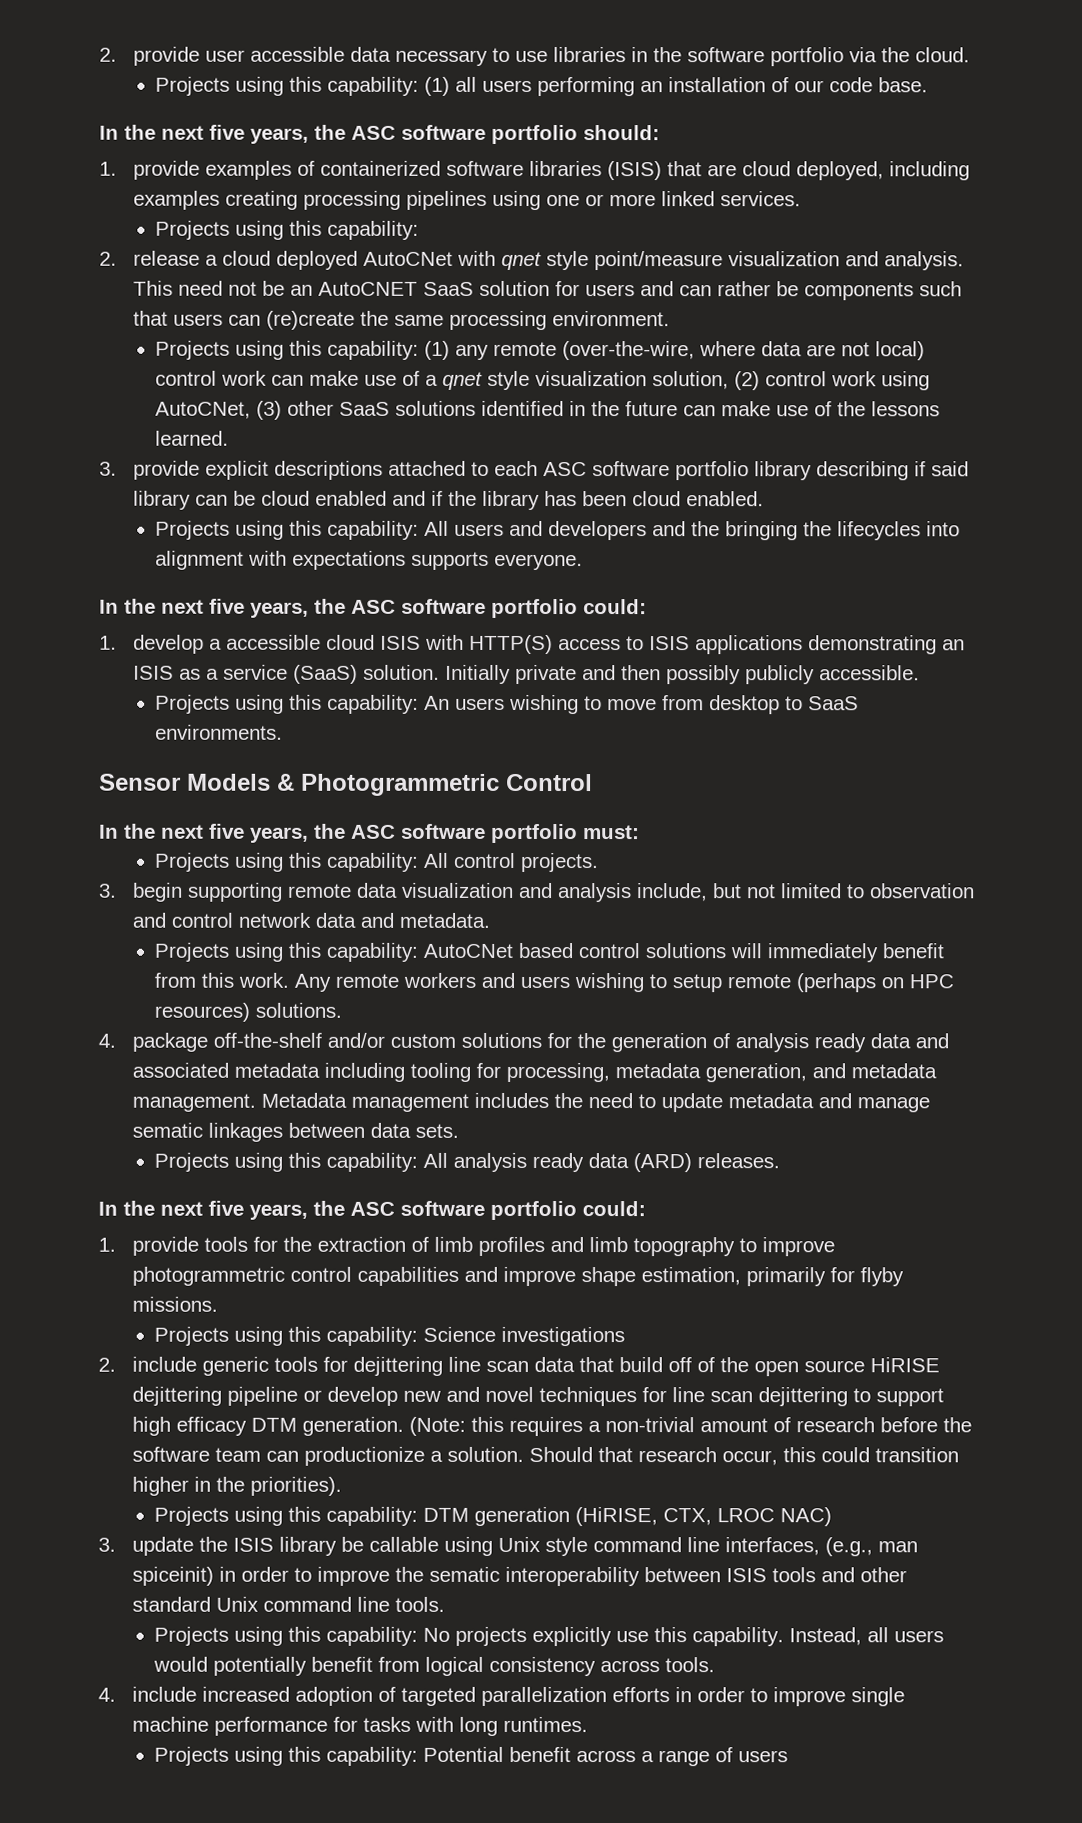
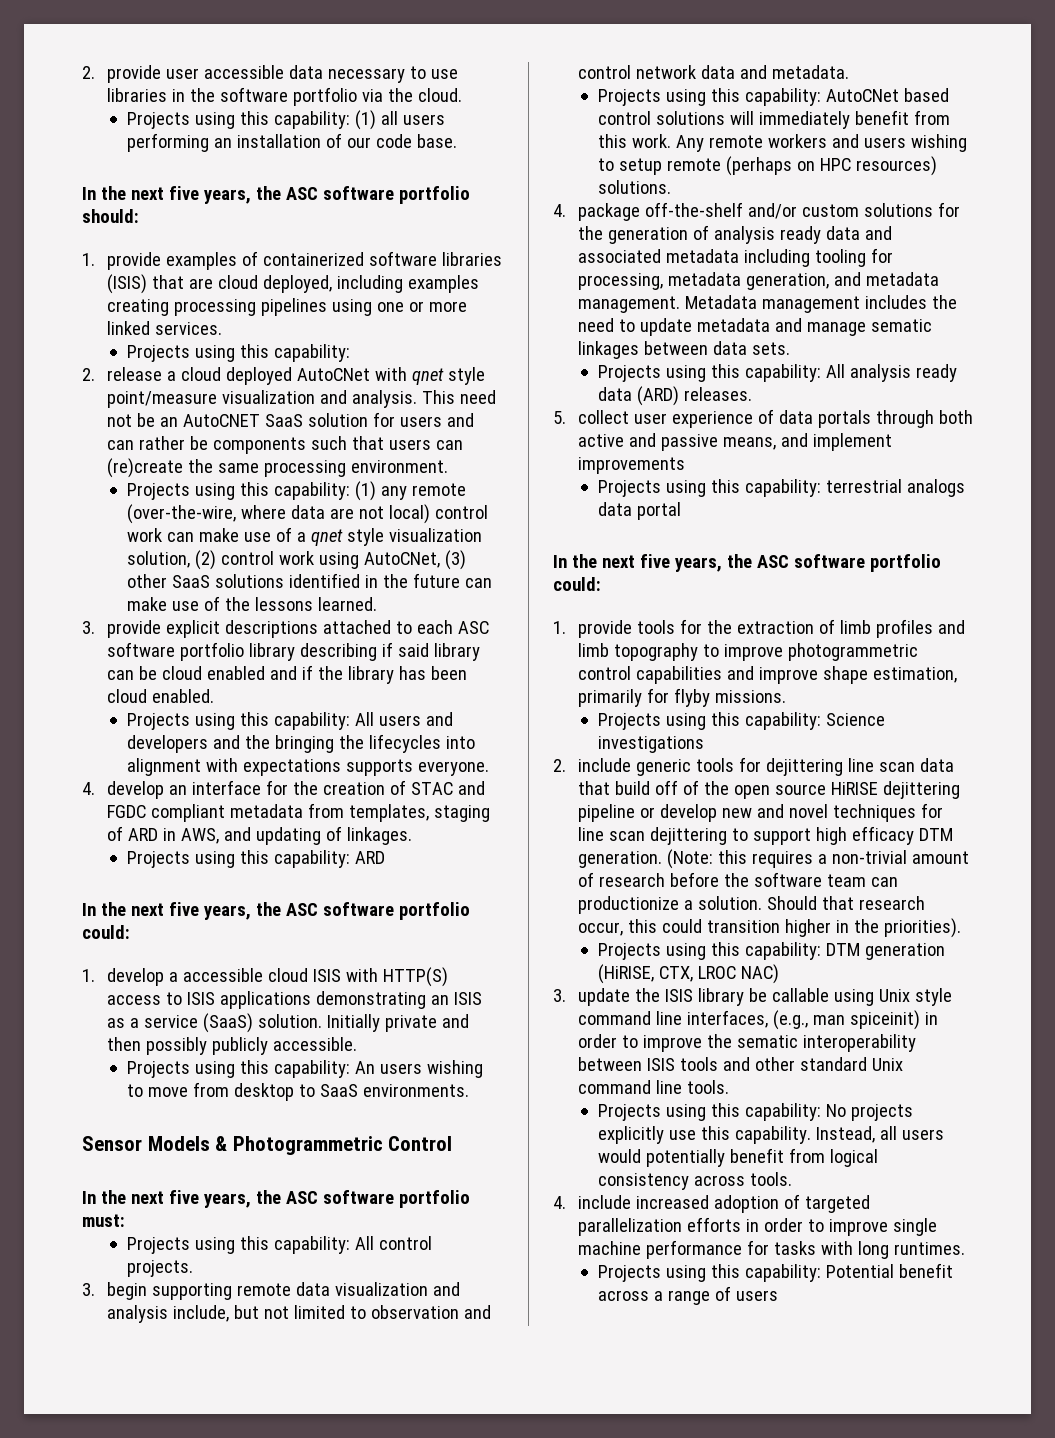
+ 4. develop an interface for the creation of STAC and FGDC compliant metadata from templates, staging of ARD in AWS, and updating of linkages.
+ Projects using this capability: ARD
+ 5. collect user experience of data portals through both active and passive means, and implement improvements
+ Projects using this capability: terrestrial analogs data portal

